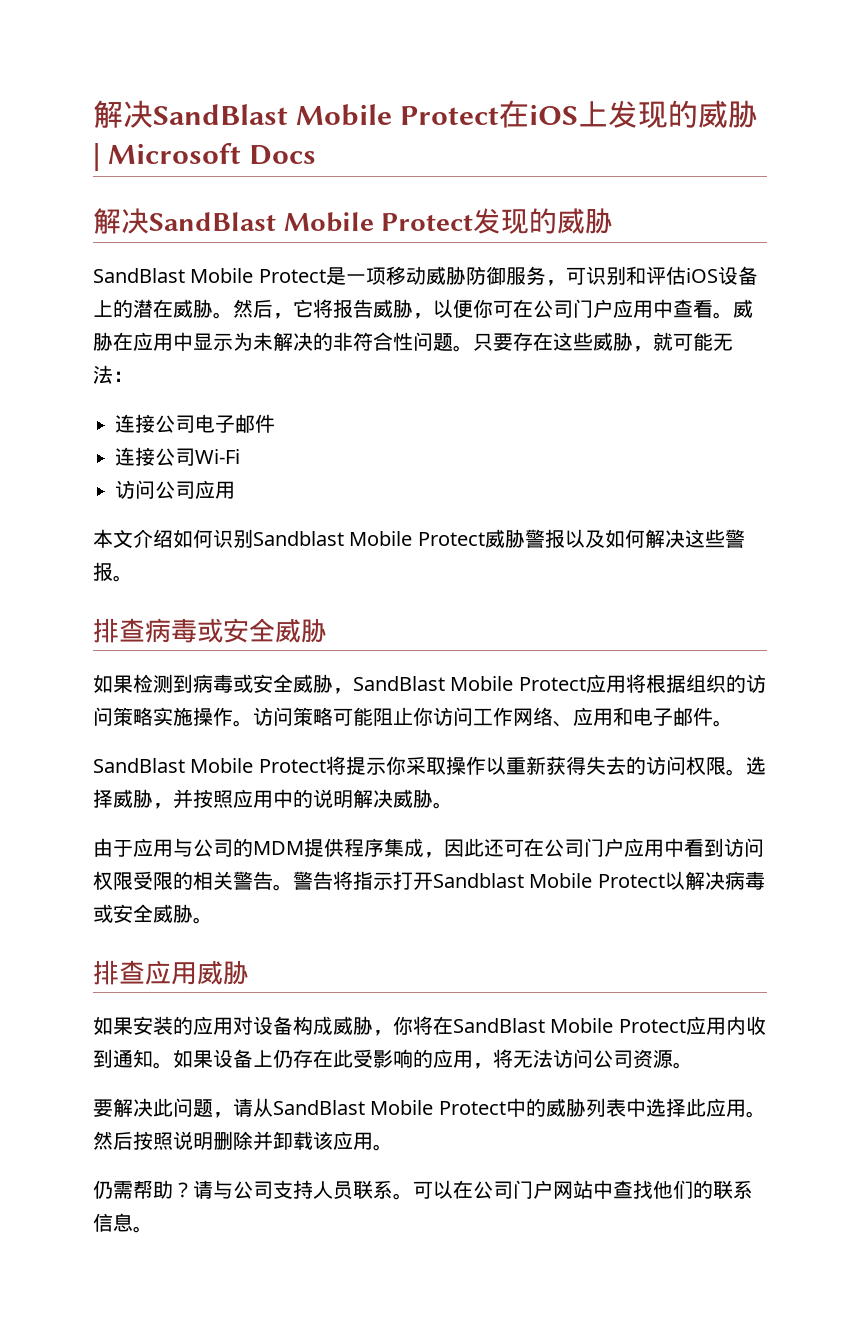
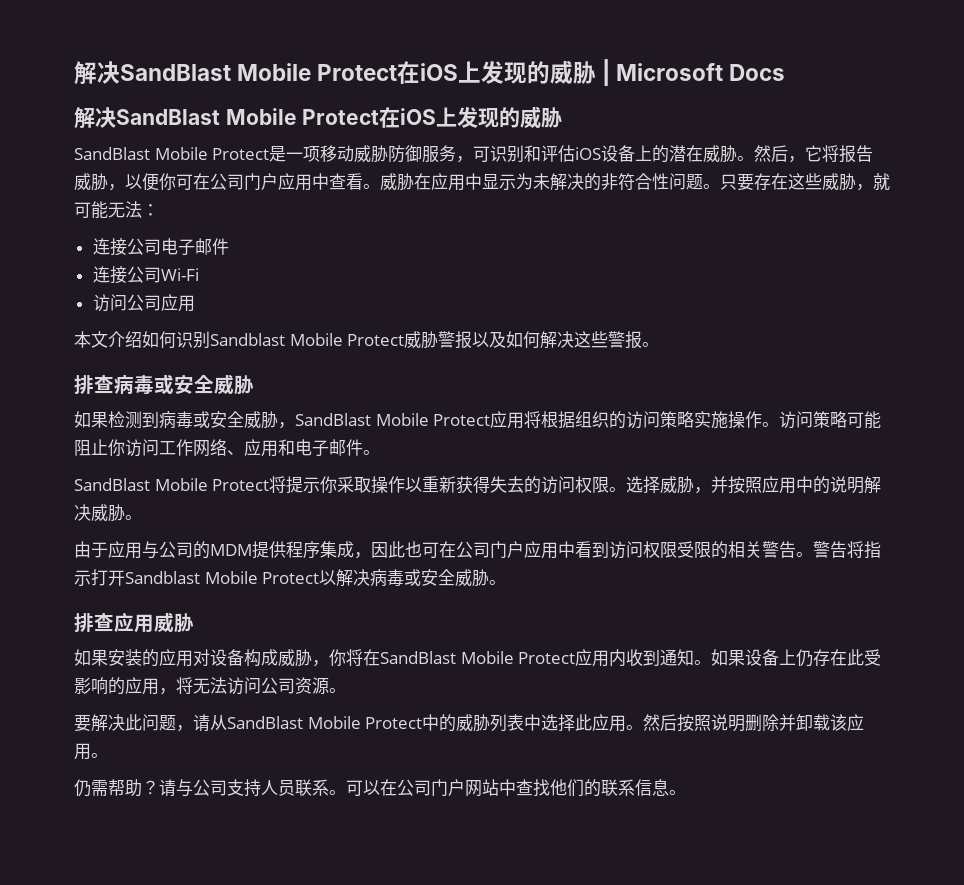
  解决SandBlast Mobile Protect在iOS上发现的威胁 | Microsoft Docs
- 解决SandBlast Mobile Protect发现的威胁
+ 解决SandBlast Mobile Protect在iOS上发现的威胁
- 由于应用与公司的MDM提供程序集成，因此还可在公司门户应用中看到访问权限受限的相关警告。
+ 由于应用与公司的MDM提供程序集成，因此也可在公司门户应用中看到访问权限受限的相关警告。

